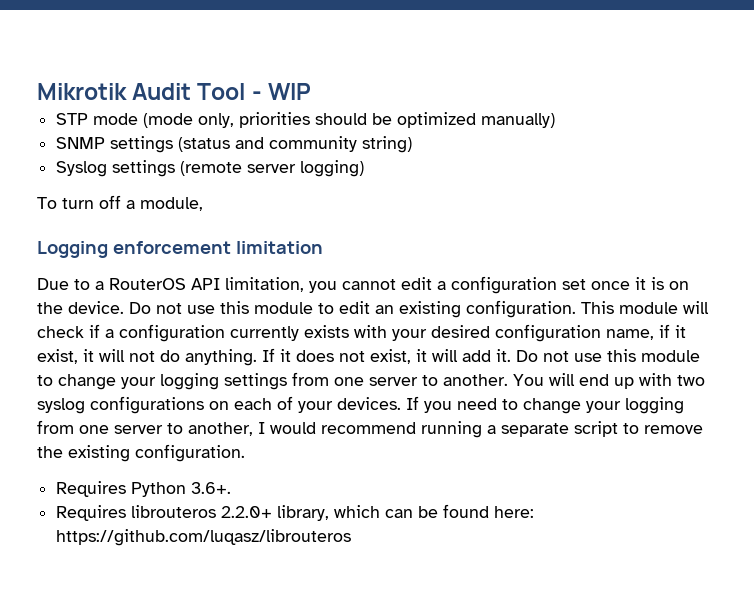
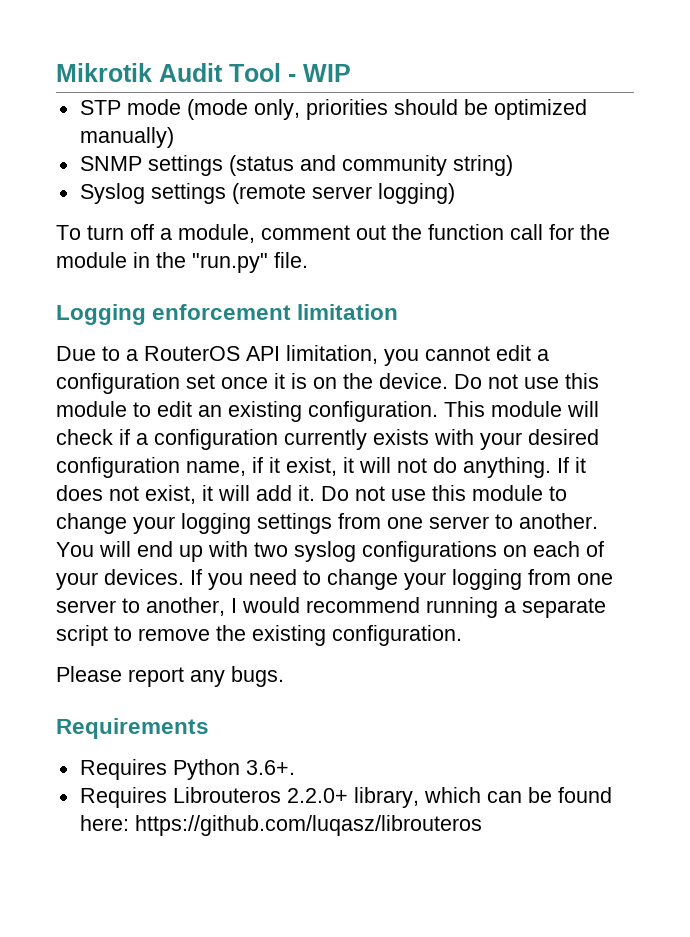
- To turn off a module,
+ To turn off a module, comment out the function call for the module in the "run.py" file.
+ Please report any bugs.
+ Requirements
- Requires librouteros 2.2.0+ library, which can be found here: https://github.com/luqasz/librouteros
+ Requires Librouteros 2.2.0+ library, which can be found here: https://github.com/luqasz/librouteros

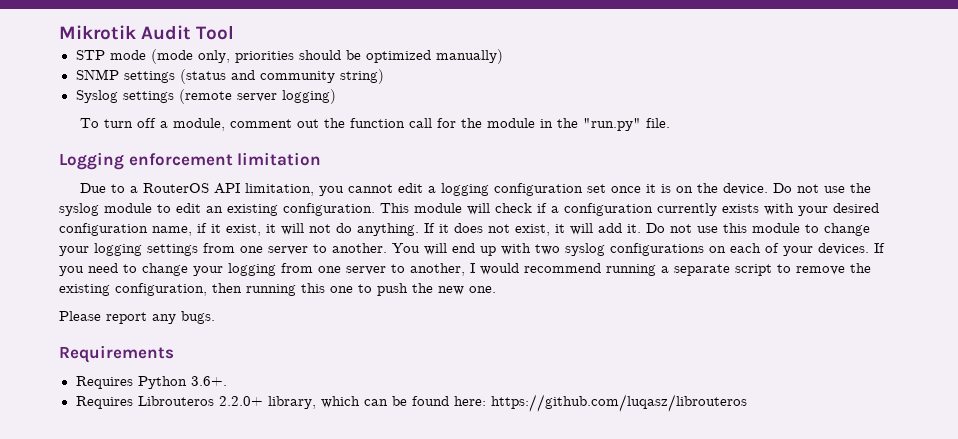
- Mikrotik Audit Tool - WIP
+ Mikrotik Audit Tool
- Due to a RouterOS API limitation, you cannot edit a configuration set once it is on the device.
+ Due to a RouterOS API limitation, you cannot edit a logging configuration set once it is on the device.
- Do not use this module to edit an existing configuration.
+ Do not use the syslog module to edit an existing configuration.
- If you need to change your logging from one server to another, I would recommend running a separate script to remove the existing configuration.
+ If you need to change your logging from one server to another, I would recommend running a separate script to remove the existing configuration, then running this one to push the new one.

